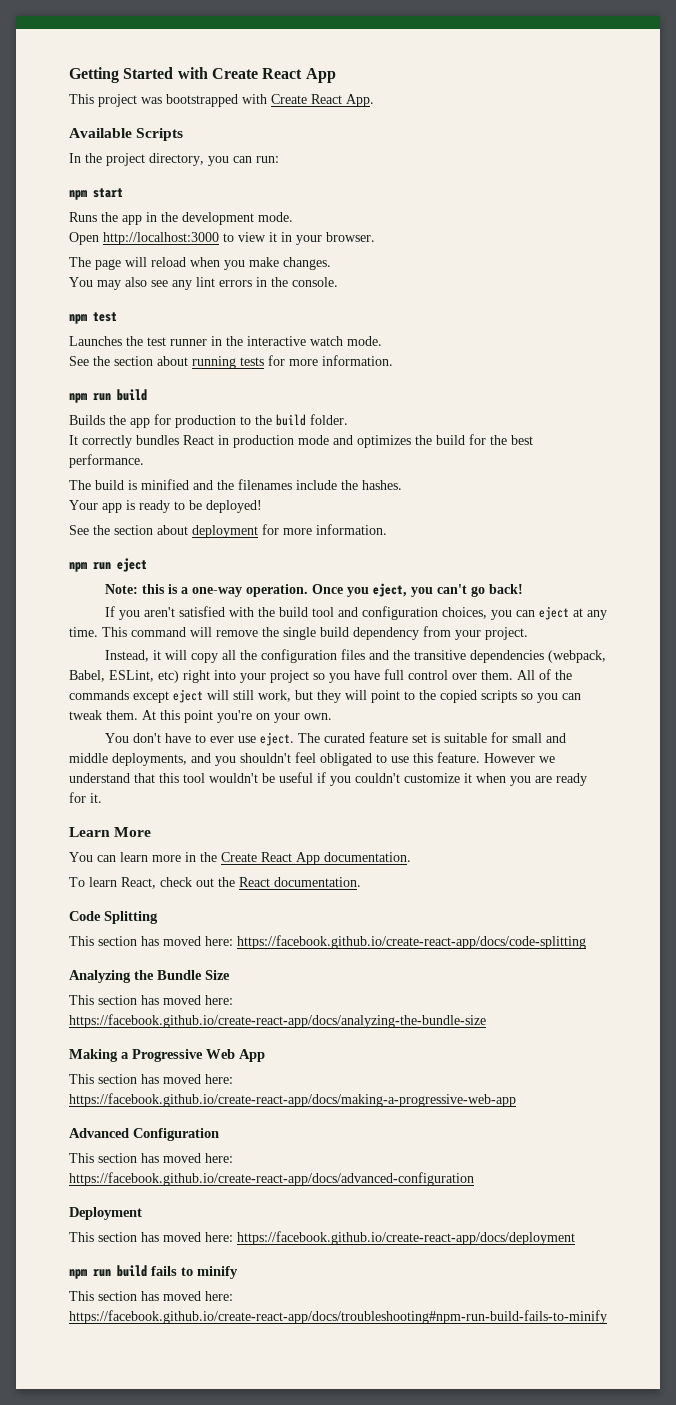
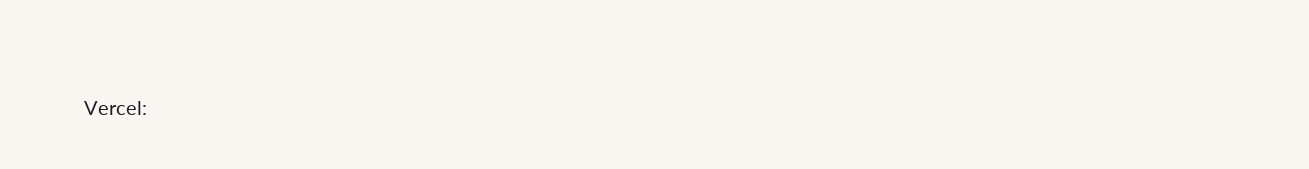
- Getting Started with Create React App
- This project was bootstrapped with Create React App.
- Available Scripts
- In the project directory, you can run:
- npm start
- Runs the app in the development mode.
- Open http://localhost:3000 to view it in your browser.
- The page will reload when you make changes.
- You may also see any lint errors in the console.
- npm test
- Launches the test runner in the interactive watch mode.
- See the section about running tests for more information.
- npm run build
- Builds the app for production to the build folder.
- It correctly bundles React in production mode and optimizes the build for the best performance.
- The build is minified and the filenames include the hashes.
- Your app is ready to be deployed!
- See the section about deployment for more information.
- npm run eject
- Note: this is a one-way operation. Once you eject, you can't go back!
- If you aren't satisfied with the build tool and configuration choices, you can eject at any time. This command will remove the single build dependency from your project.
- Instead, it will copy all the configuration files and the transitive dependencies (webpack, Babel, ESLint, etc) right into your project so you have full control over them. All of the commands except eject will still work, but they will point to the copied scripts so you can tweak them. At this point you're on your own.
- You don't have to ever use eject. The curated feature set is suitable for small and middle deployments, and you shouldn't feel obligated to use this feature. However we understand that this tool wouldn't be useful if you couldn't customize it when you are ready for it.
- Learn More
- You can learn more in the Create React App documentation.
- To learn React, check out the React documentation.
- Code Splitting
- This section has moved here: https://facebook.github.io/create-react-app/docs/code-splitting
- Analyzing the Bundle Size
- This section has moved here: https://facebook.github.io/create-react-app/docs/analyzing-the-bundle-size
- Making a Progressive Web App
- This section has moved here: https://facebook.github.io/create-react-app/docs/making-a-progressive-web-app
- Advanced Configuration
- This section has moved here: https://facebook.github.io/create-react-app/docs/advanced-configuration
- Deployment
- This section has moved here: https://facebook.github.io/create-react-app/docs/deployment
- npm run build fails to minify
- This section has moved here: https://facebook.github.io/create-react-app/docs/troubleshooting#npm-run-build-fails-to-minify
+ Vercel:

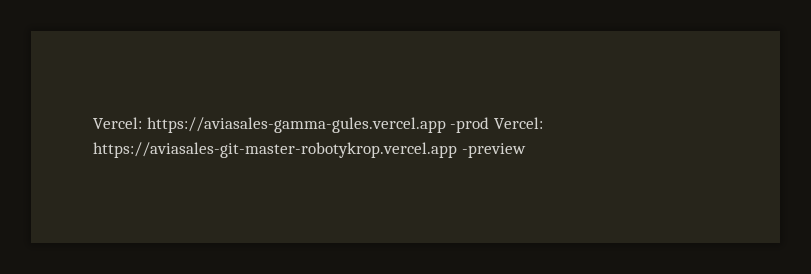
- Vercel:
+ Vercel: https://aviasales-gamma-gules.vercel.app -prod Vercel: https://aviasales-git-master-robotykrop.vercel.app -preview

